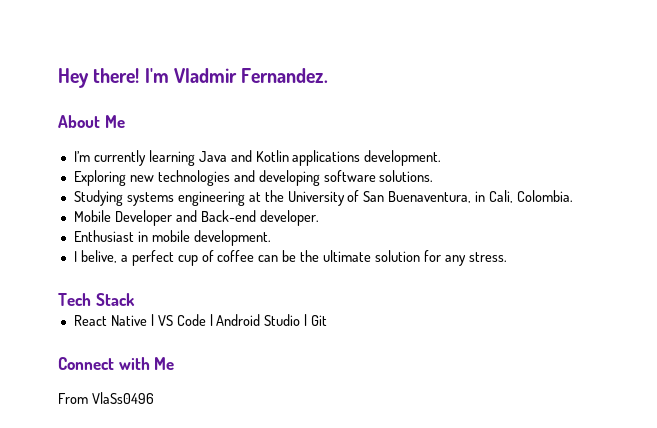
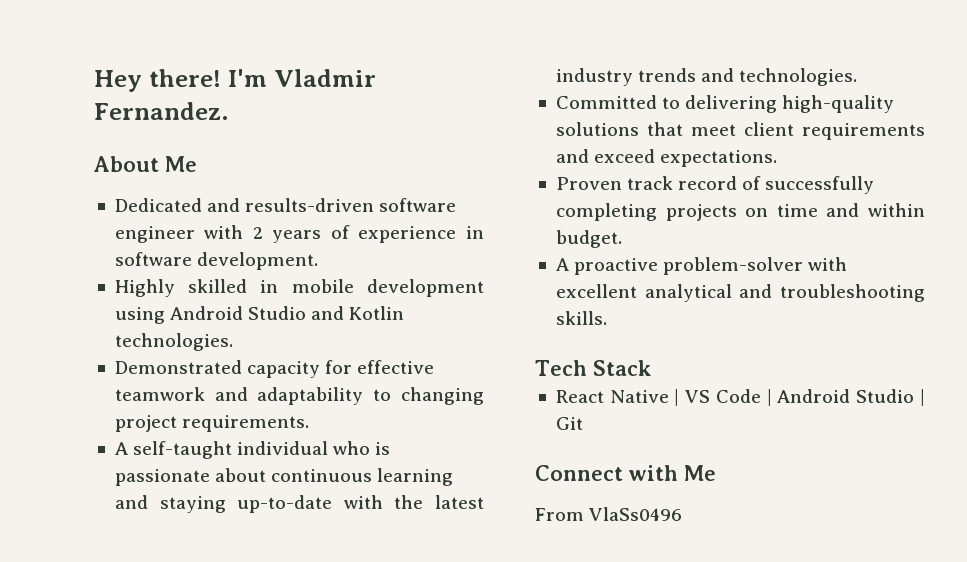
- I’m currently learning Java and Kotlin applications development.
- Exploring new technologies and developing software solutions.
- Studying systems engineering at the University of San Buenaventura, in Cali, Colombia.
- Mobile Developer and Back-end developer.
- Enthusiast in mobile development.
- I belive, a perfect cup of coffee can be the ultimate solution for any stress.
+ Dedicated and results-driven software engineer with 2 years of experience in software development.
+ Highly skilled in mobile development using Android Studio and Kotlin technologies.
+ Demonstrated capacity for effective teamwork and adaptability to changing project requirements.
+ A self-taught individual who is passionate about continuous learning and staying up-to-date with the latest industry trends and technologies.
+ Committed to delivering high-quality solutions that meet client requirements and exceed expectations.
+ Proven track record of successfully completing projects on time and within budget.
+ A proactive problem-solver with excellent analytical and troubleshooting skills.

